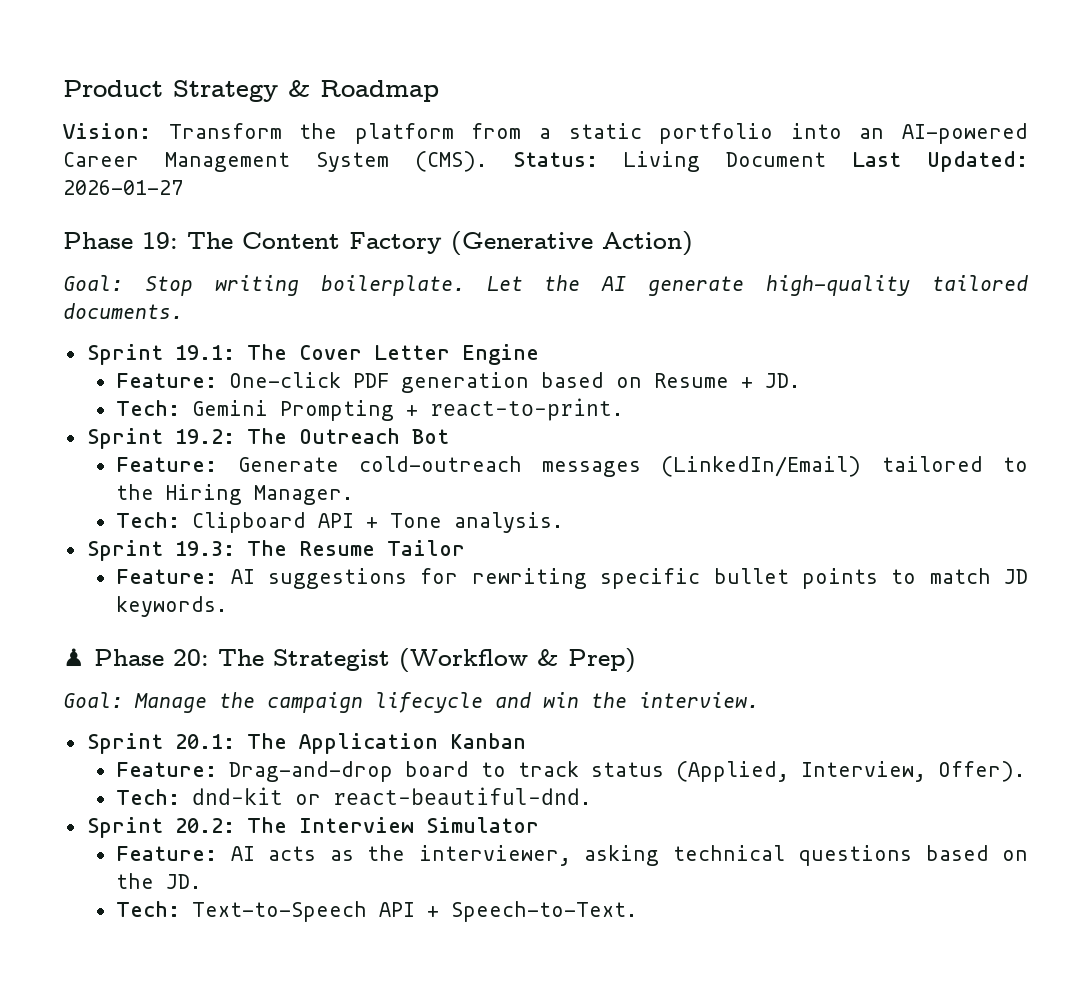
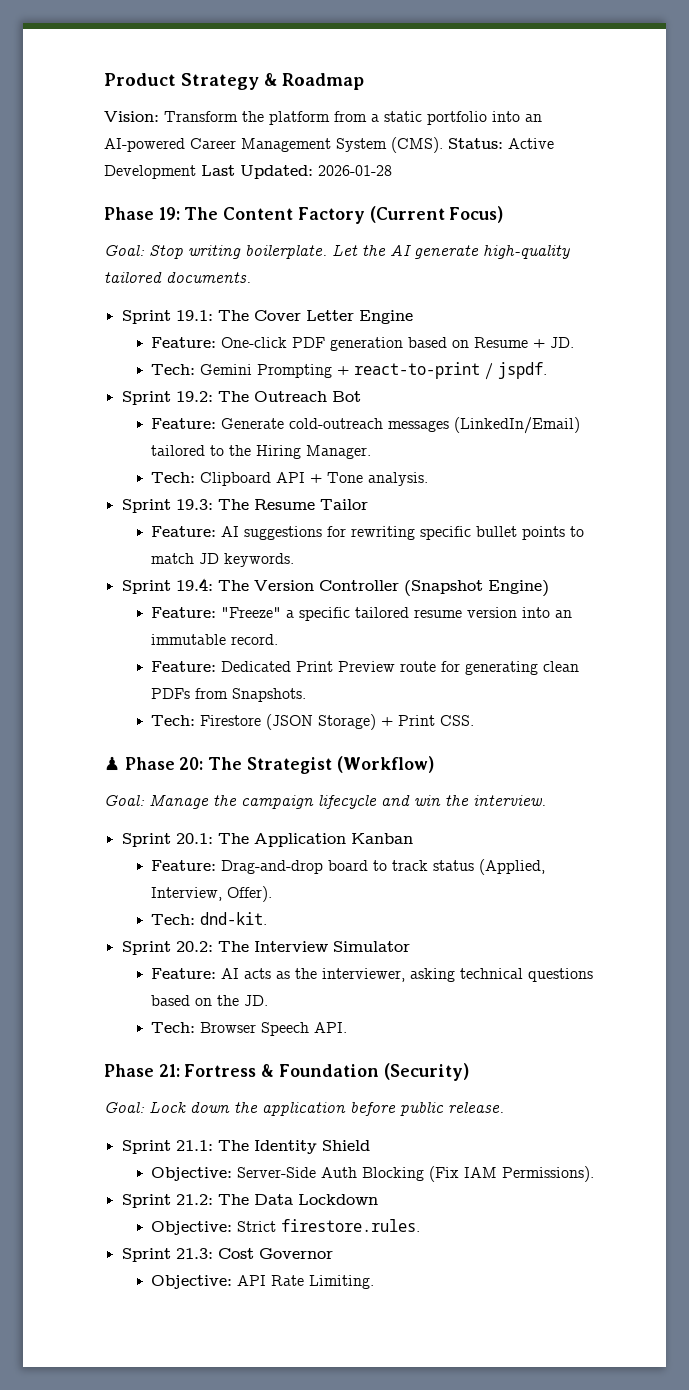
- Status: Living Document Last Updated: 2026-01-27
+ Status: Active Development Last Updated: 2026-01-28
- Phase 19: The Content Factory (Generative Action)
+ Phase 19: The Content Factory (Current Focus)
- Tech: Gemini Prompting + react-to-print.
+ Tech: Gemini Prompting + react-to-print / jspdf.
+ Sprint 19.4: The Version Controller (Snapshot Engine)
+ Feature: "Freeze" a specific tailored resume version into an immutable record.
+ Feature: Dedicated Print Preview route for generating clean PDFs from Snapshots.
+ Tech: Firestore (JSON Storage) + Print CSS.
- ♟ Phase 20: The Strategist (Workflow & Prep)
+ ♟ Phase 20: The Strategist (Workflow)
- Tech: dnd-kit or react-beautiful-dnd.
+ Tech: dnd-kit.
- Tech: Text-to-Speech API + Speech-to-Text.
+ Tech: Browser Speech API.
+ Phase 21: Fortress & Foundation (Security)
+ Goal: Lock down the application before public release.
+ Sprint 21.1: The Identity Shield
+ Objective: Server-Side Auth Blocking (Fix IAM Permissions).
+ Sprint 21.2: The Data Lockdown
+ Objective: Strict firestore.rules.
+ Sprint 21.3: Cost Governor
+ Objective: API Rate Limiting.

